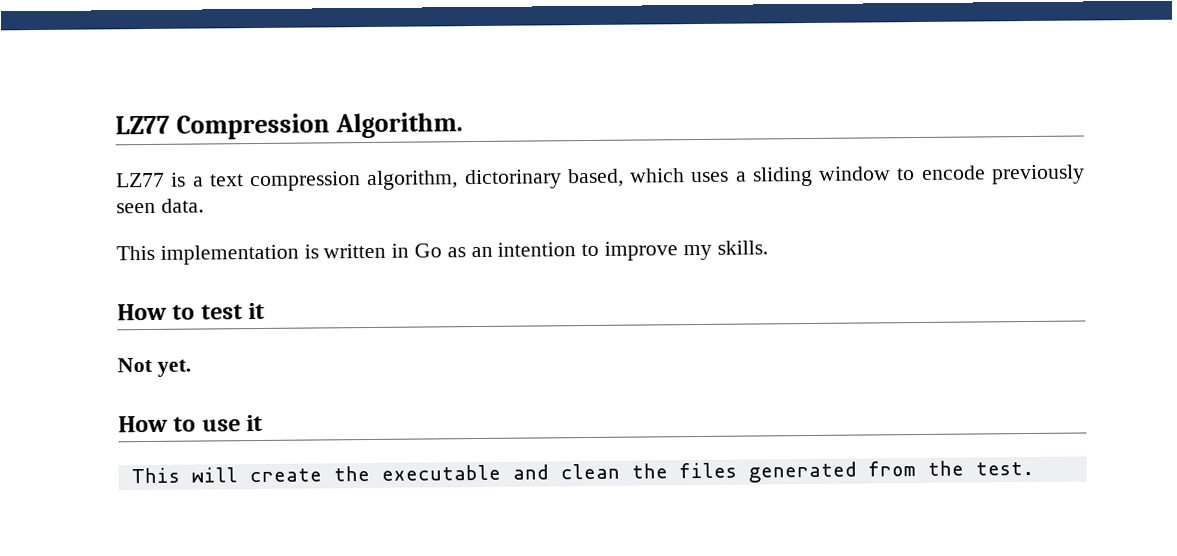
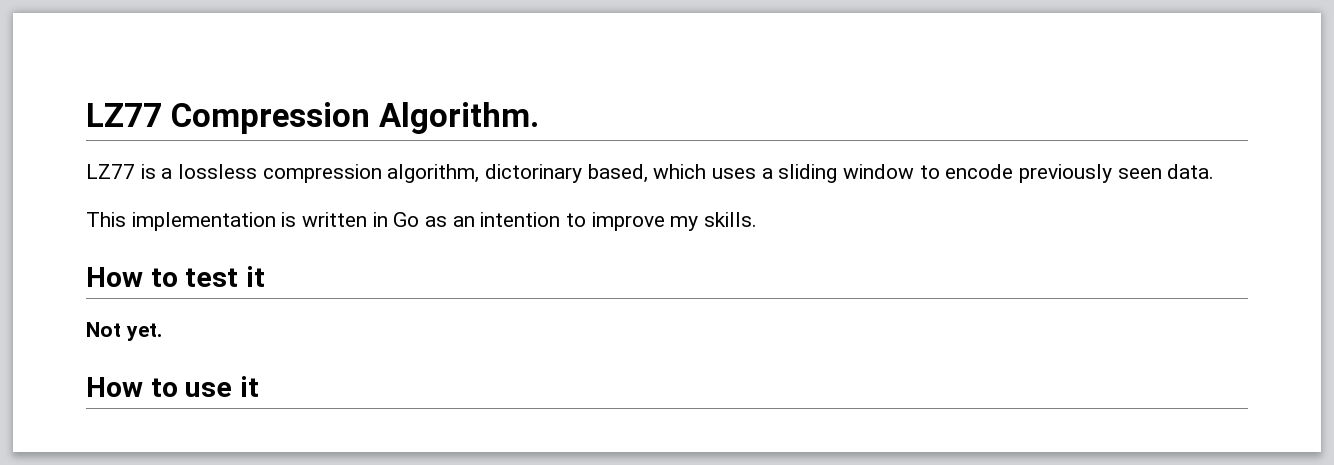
- LZ77 is a text compression algorithm, dictorinary based, which uses a sliding window to encode previously seen data.
+ LZ77 is a lossless compression algorithm, dictorinary based, which uses a sliding window to encode previously seen data.
- This will create the executable and clean the files generated from the test.

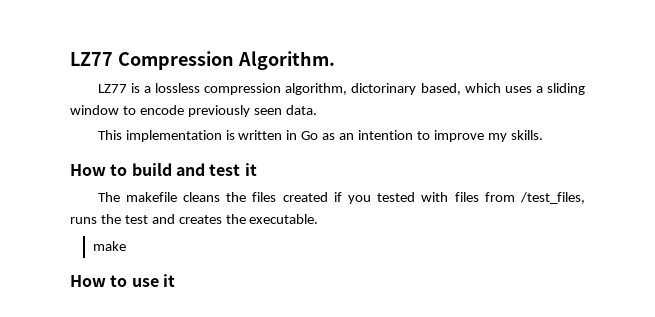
- How to test it
+ How to build and test it
- Not yet.
+ The makefile cleans the files created if you tested with files from /test_files, runs the test and creates the executable.
+ make

